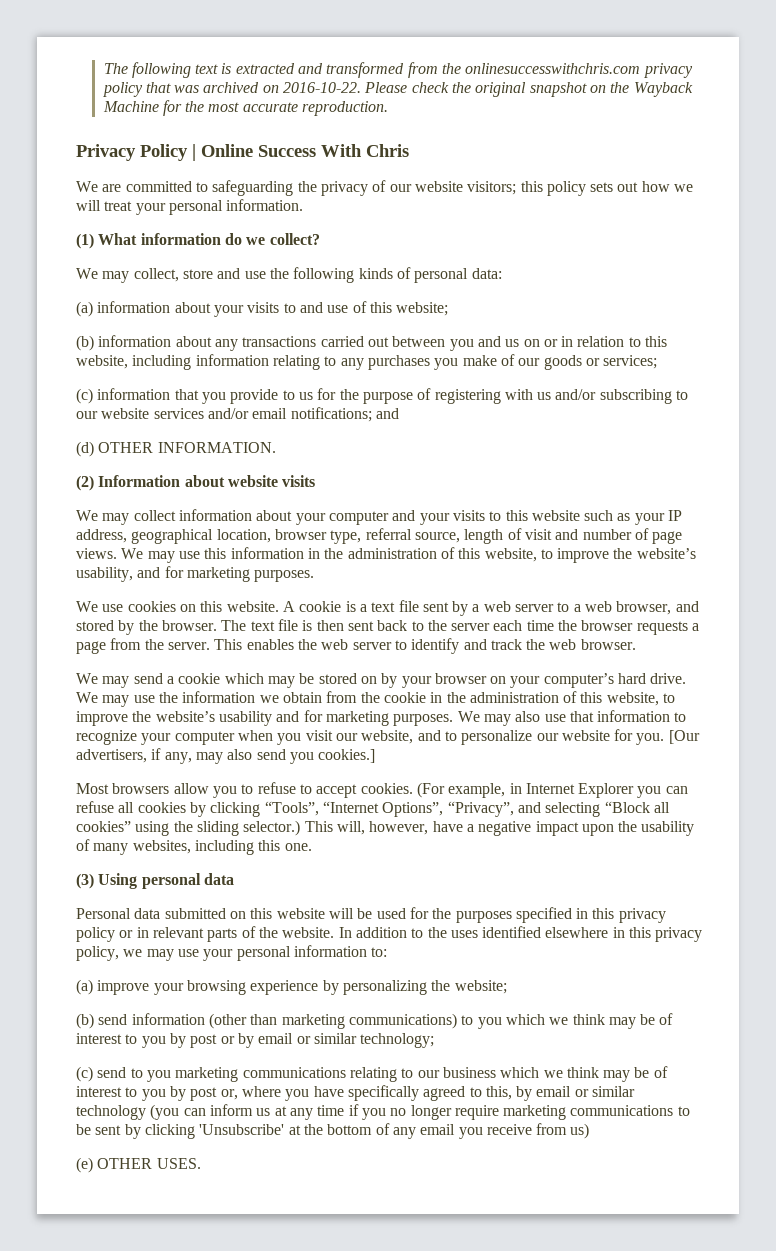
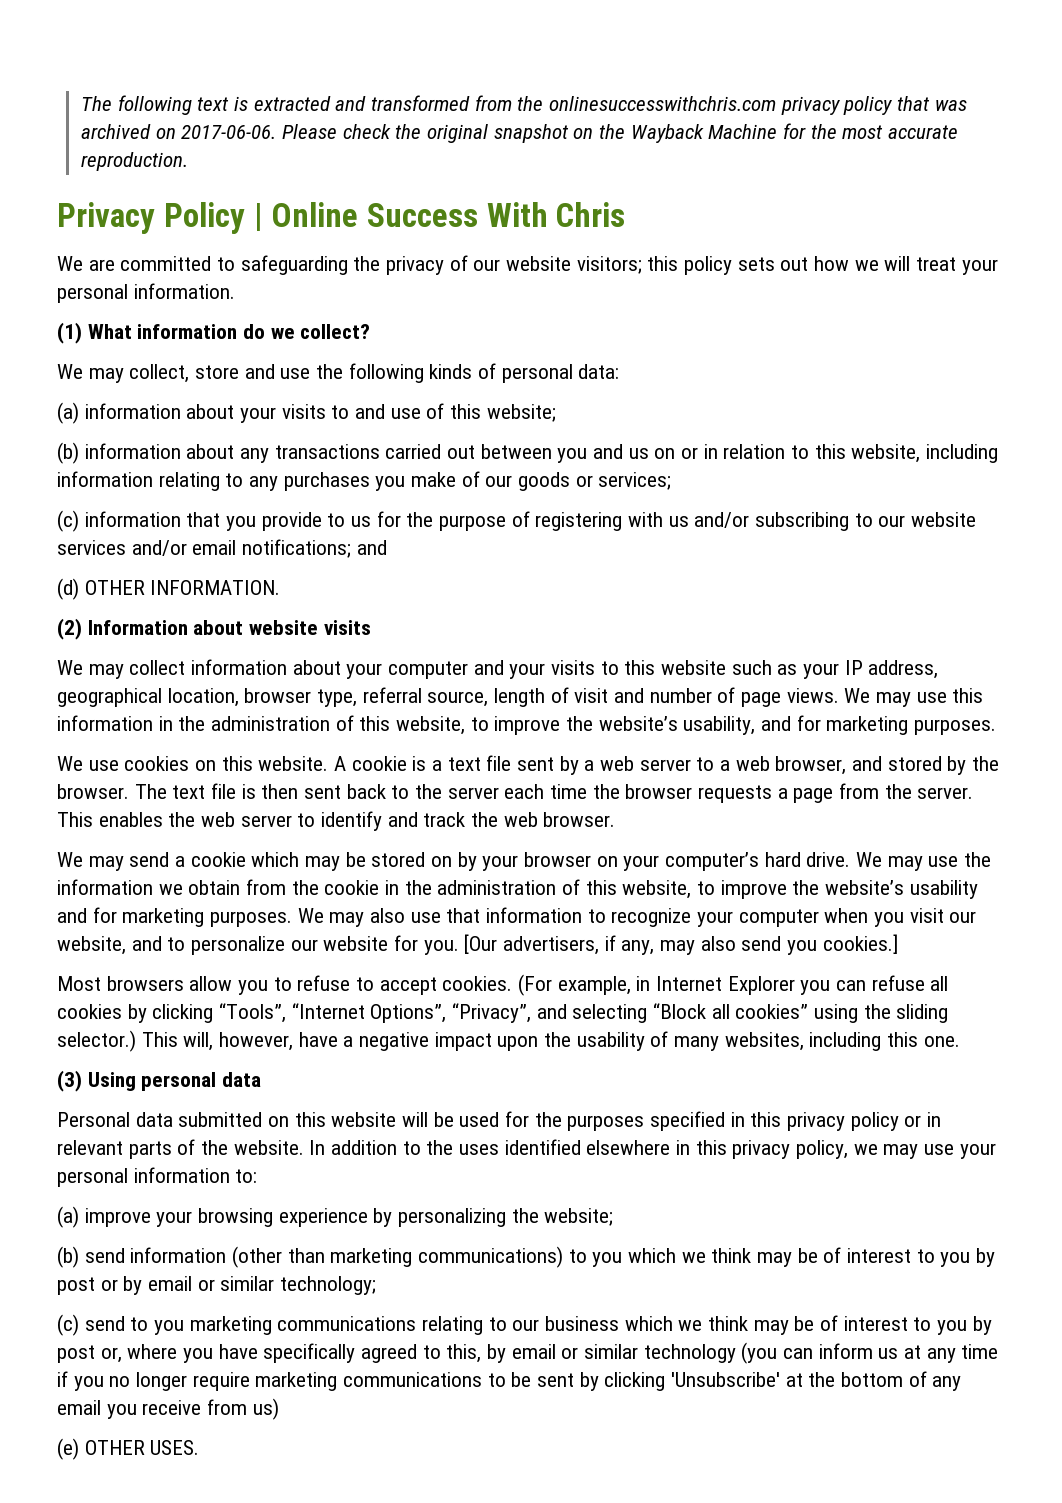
- The following text is extracted and transformed from the onlinesuccesswithchris.com privacy policy that was archived on 2016-10-22.
+ The following text is extracted and transformed from the onlinesuccesswithchris.com privacy policy that was archived on 2017-06-06.

